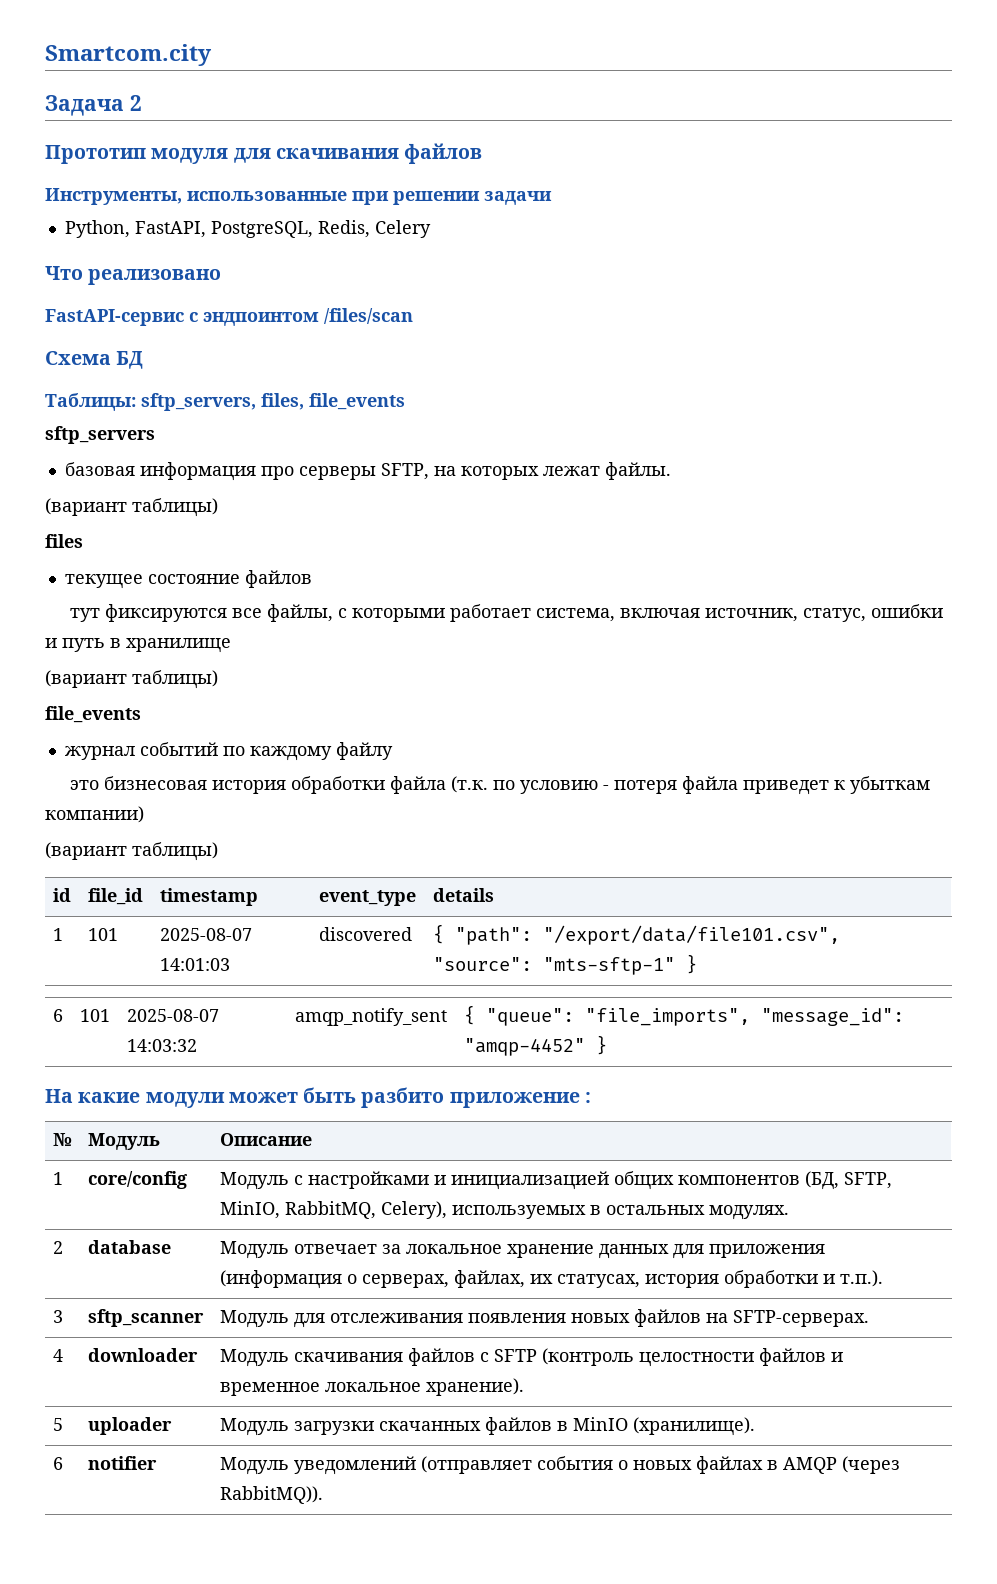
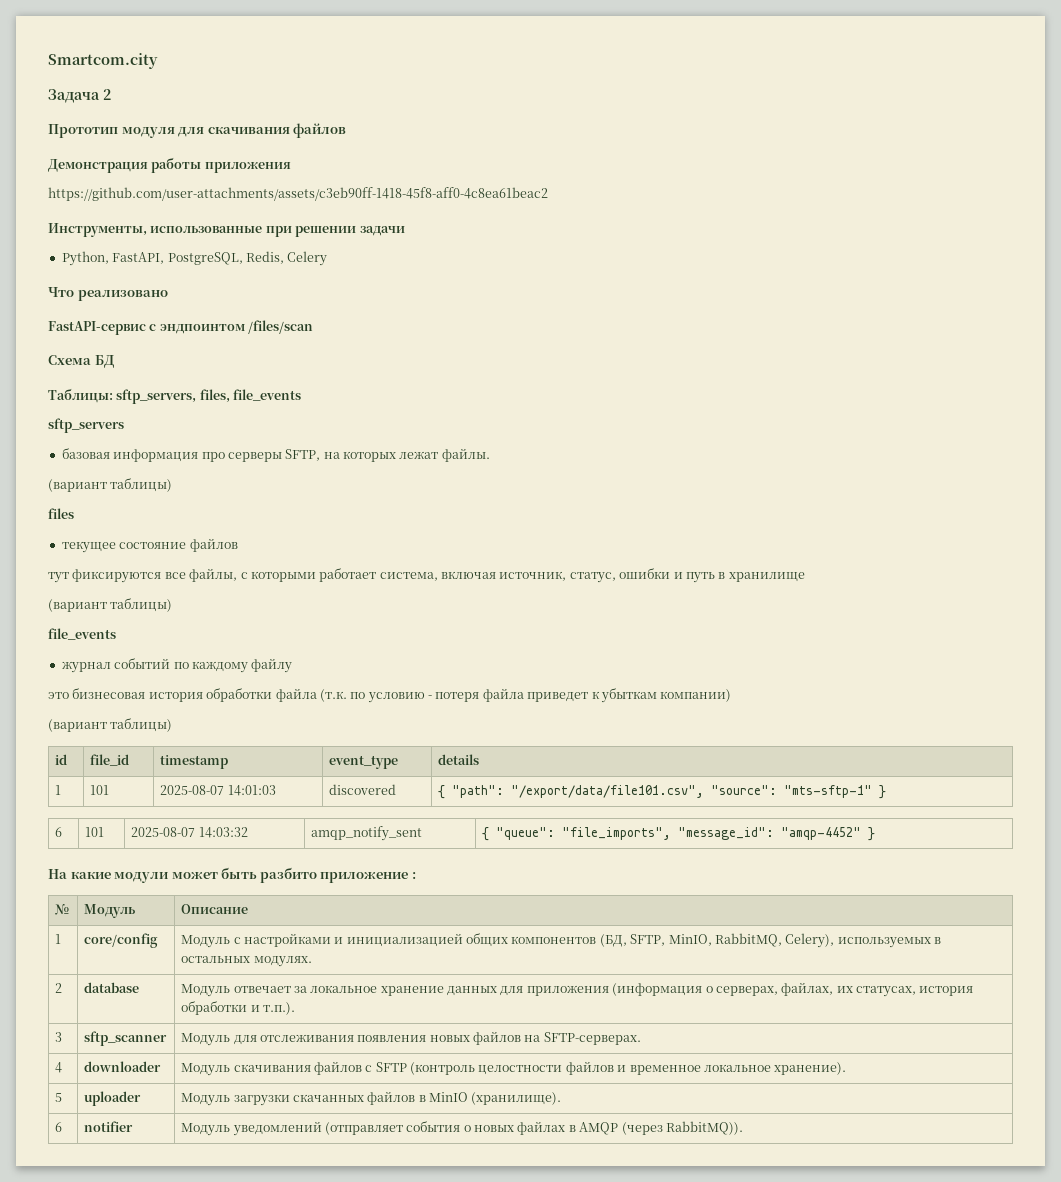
+ Демонстрация работы приложения
+ https://github.com/user-attachments/assets/c3eb90ff-1418-45f8-aff0-4c8ea61beac2

